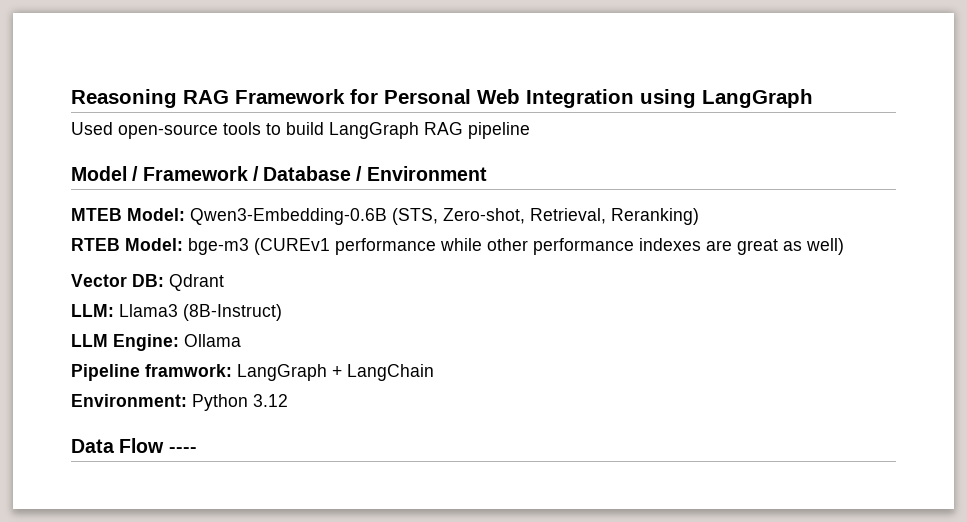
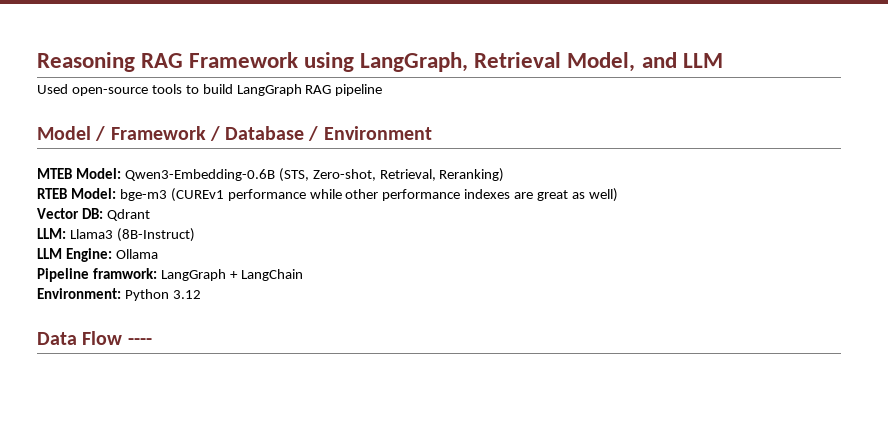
- Reasoning RAG Framework for Personal Web Integration using LangGraph
+ Reasoning RAG Framework using LangGraph, Retrieval Model, and LLM

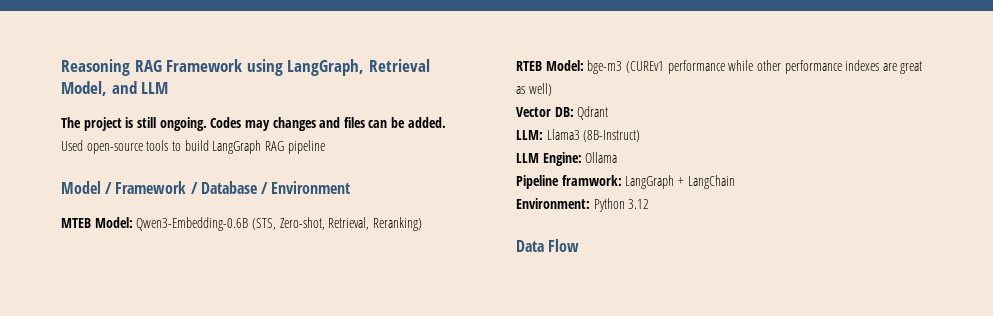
+ The project is still ongoing. Codes may changes and files can be added.
- Data Flow ----
+ Data Flow

